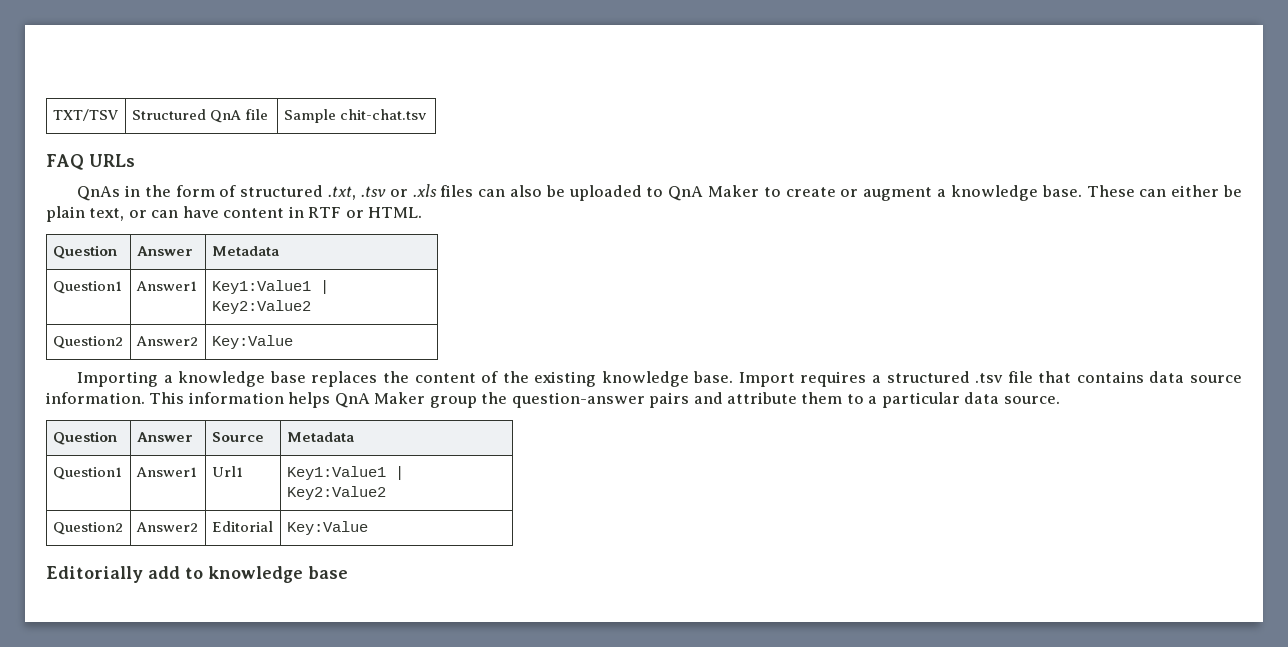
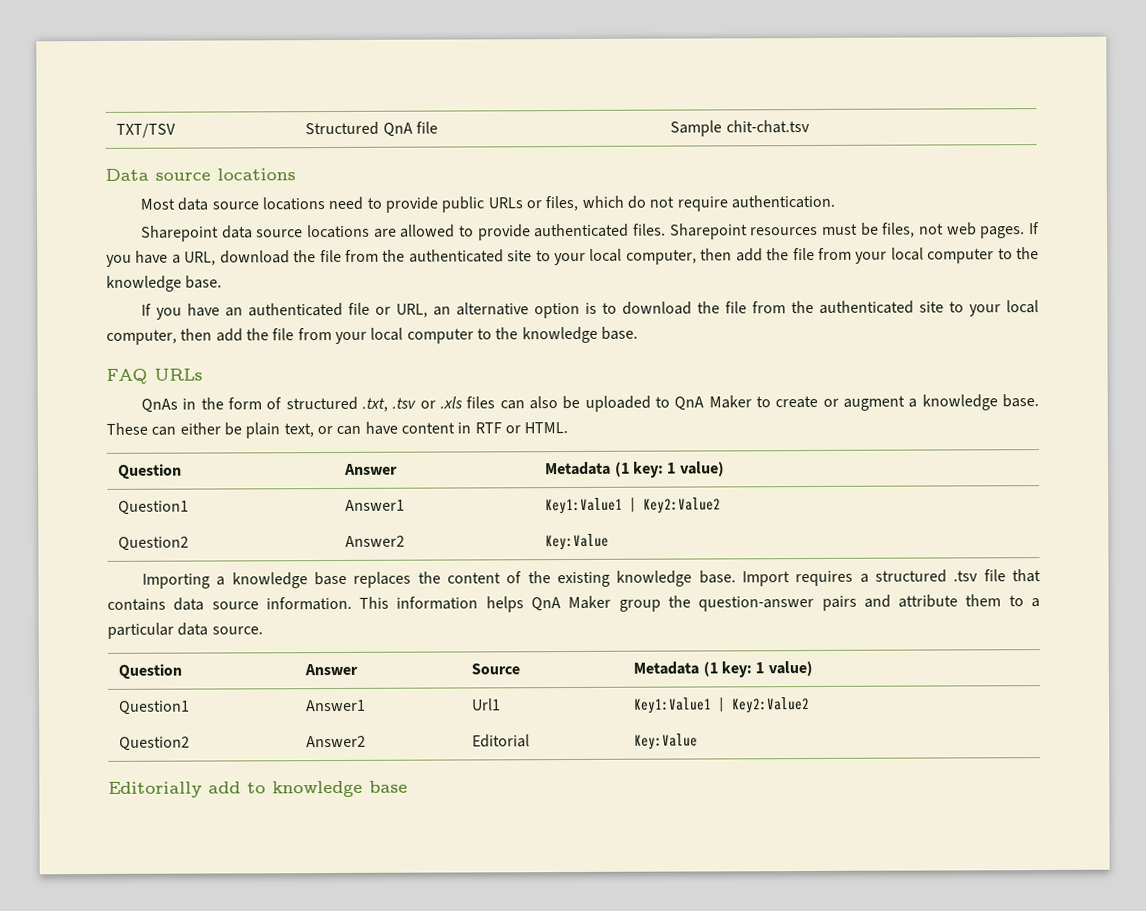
+ Data source locations
+ Most data source locations need to provide public URLs or files, which do not require authentication.
+ Sharepoint data source locations are allowed to provide authenticated files. Sharepoint resources must be files, not web pages. If you have a URL, download the file from the authenticated site to your local computer, then add the file from your local computer to the knowledge base.
+ If you have an authenticated file or URL, an alternative option is to download the file from the authenticated site to your local computer, then add the file from your local computer to the knowledge base.
- Question | Answer | Metadata
+ Question | Answer | Metadata (1 key: 1 value)
- Question | Answer | Source | Metadata
+ Question | Answer | Source | Metadata (1 key: 1 value)

